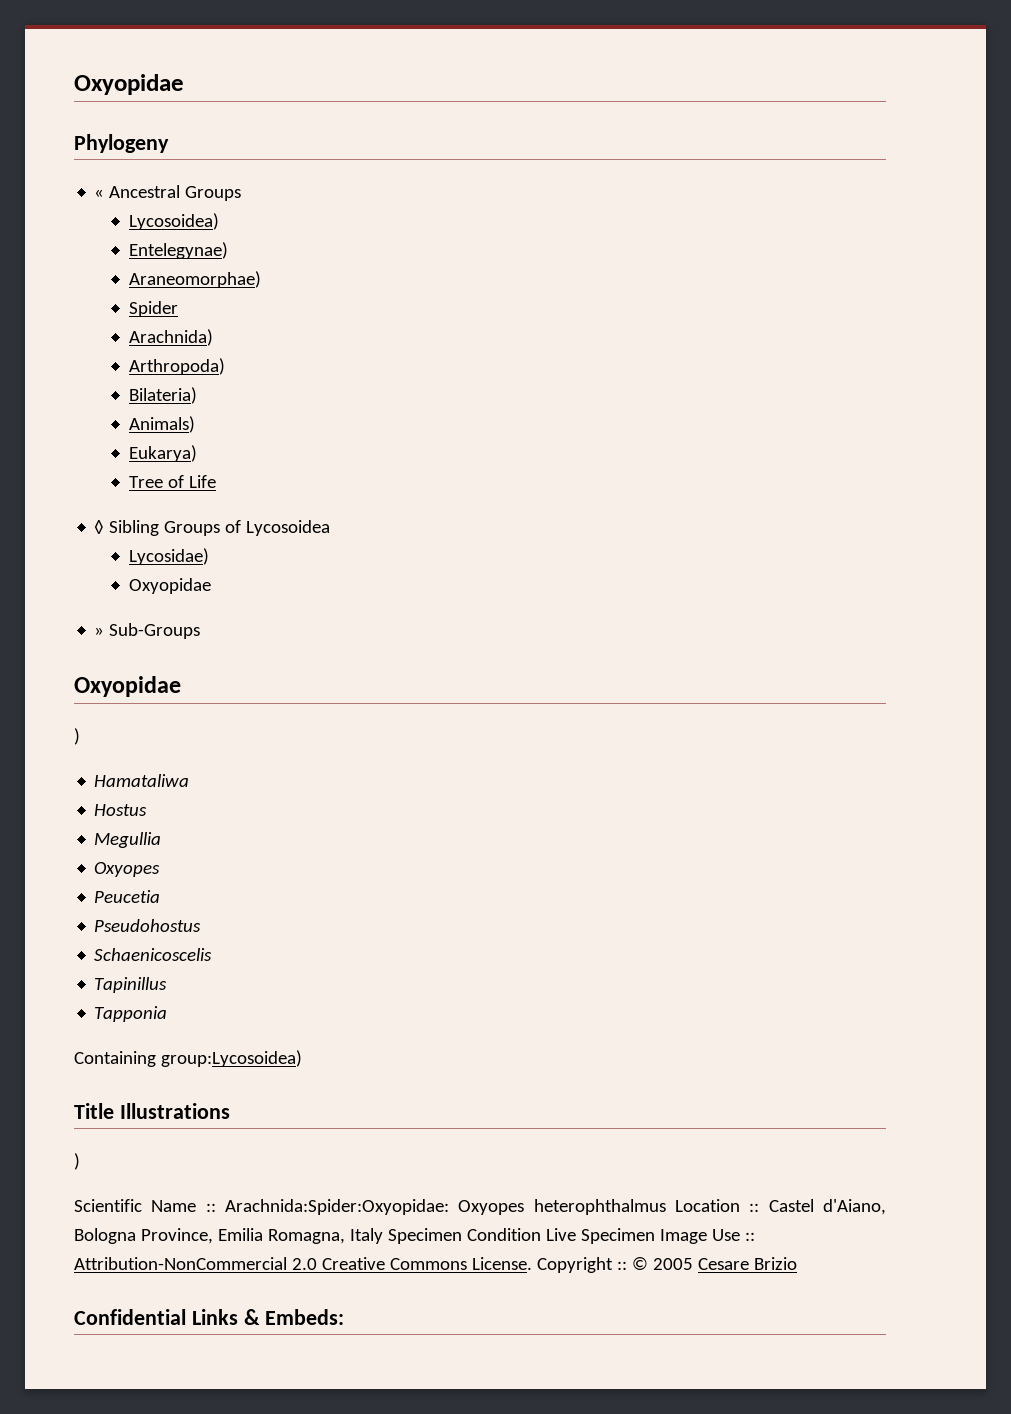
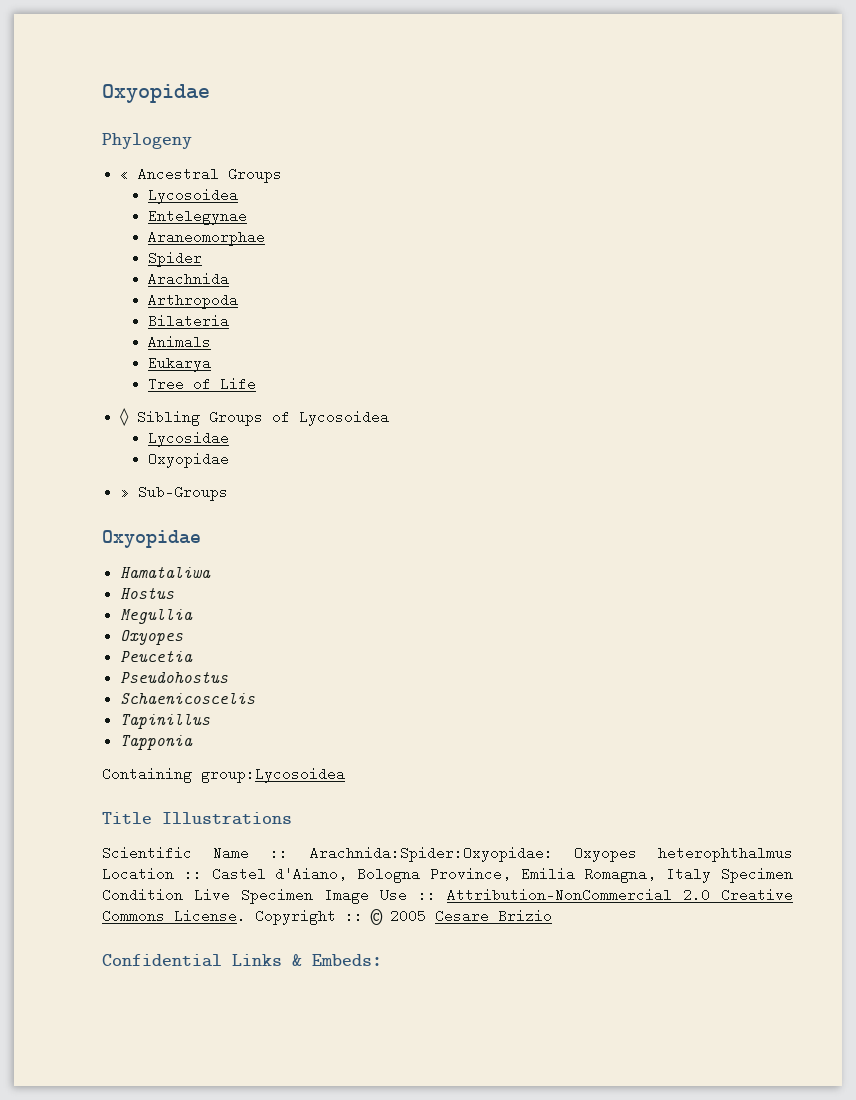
  « Ancestral Groups
- Lycosoidea)
- Entelegynae)
- Araneomorphae)
+ Lycosoidea
+ Entelegynae
+ Araneomorphae
  Spider
- Arachnida)
- Arthropoda)
- Bilateria)
- Animals)
- Eukarya)
+ Arachnida
+ Arthropoda
+ Bilateria
+ Animals
+ Eukarya
- Lycosidae)
+ Lycosidae
  » Sub-Groups
  Oxyopidae
- )
- Containing group:Lycosoidea)
+ Containing group:Lycosoidea
  Title Illustrations
- )

